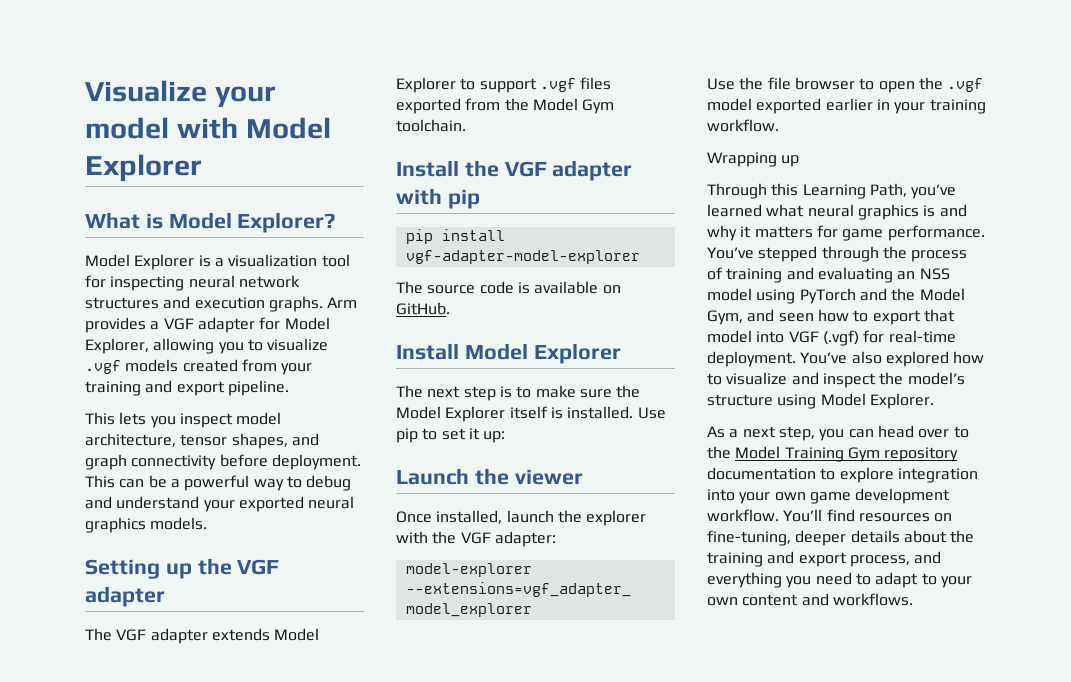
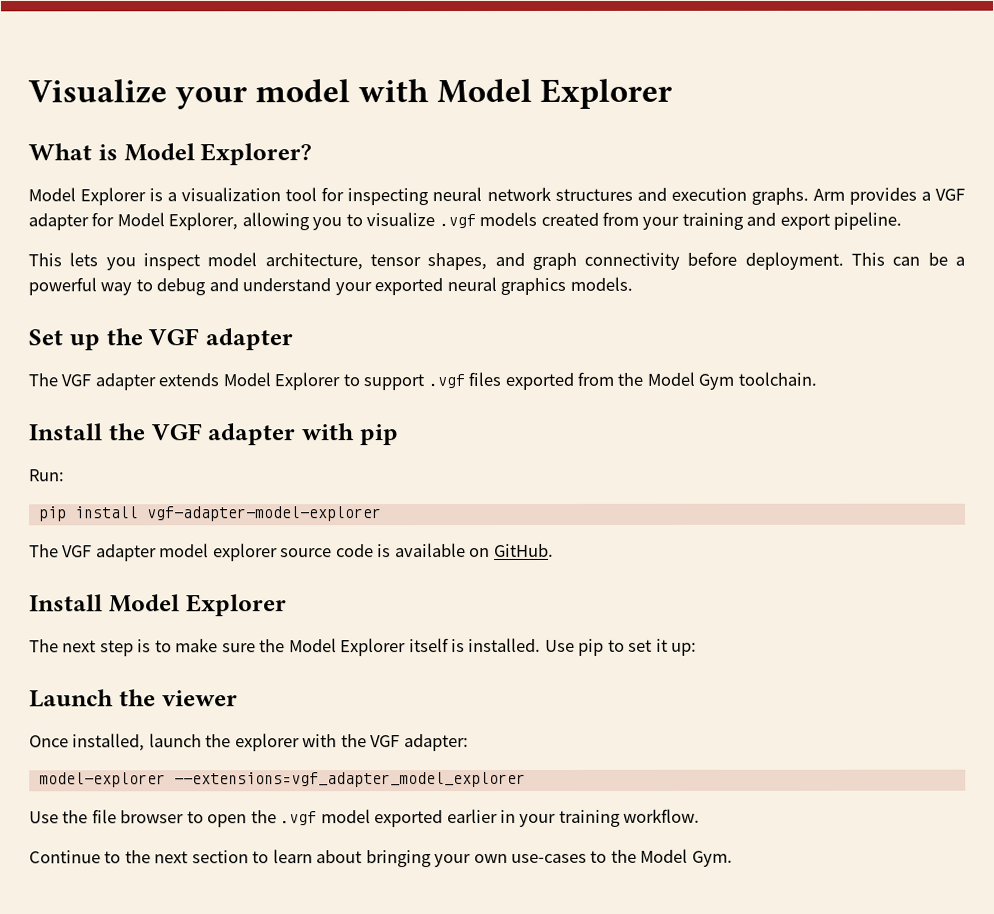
- Setting up the VGF adapter
+ Set up the VGF adapter
+ Run:
- The source code is available on GitHub.
+ The VGF adapter model explorer source code is available on GitHub.
- Wrapping up
- Through this Learning Path, you’ve learned what neural graphics is and why it matters for game performance. You’ve stepped through the process of training and evaluating an NSS model using PyTorch and the Model Gym, and seen how to export that model into VGF (.vgf) for real-time deployment. You’ve also explored how to visualize and inspect the model’s structure using Model Explorer.
- As a next step, you can head over to the Model Training Gym repository documentation to explore integration into your own game development workflow. You’ll find resources on fine-tuning, deeper details about the training and export process, and everything you need to adapt to your own content and workflows.
+ Continue to the next section to learn about bringing your own use-cases to the Model Gym.

